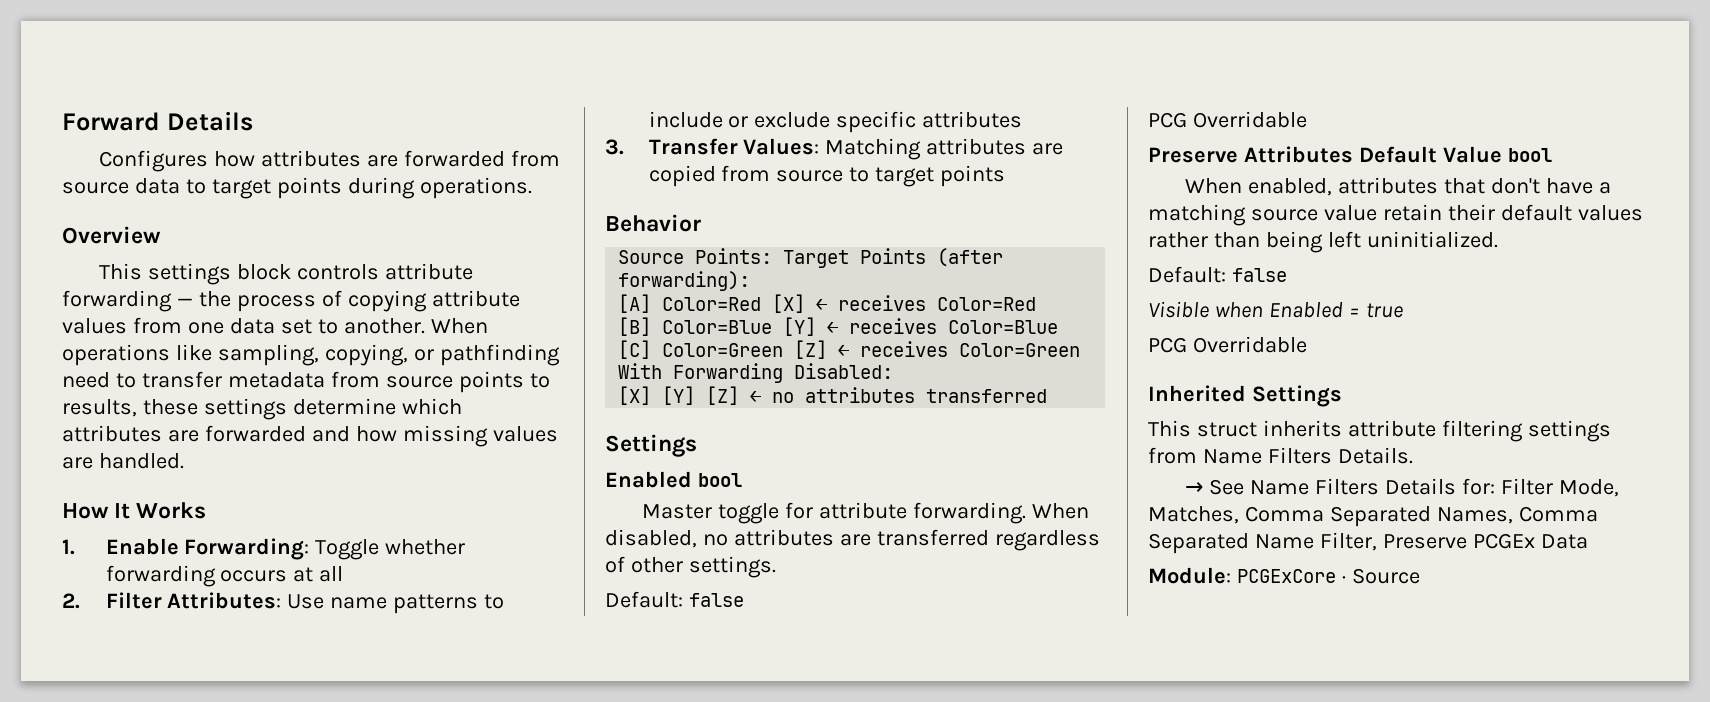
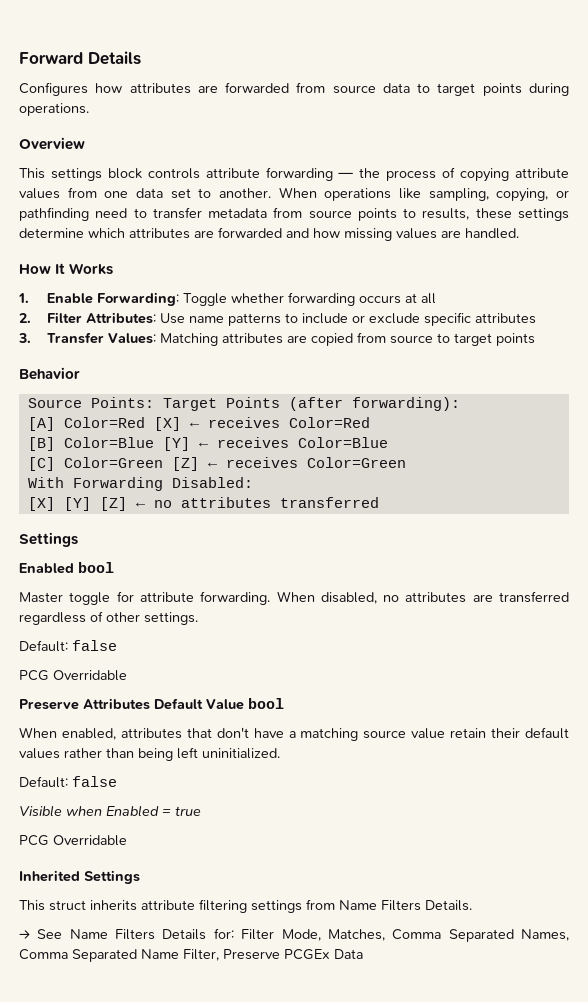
- Module: PCGExCore · Source

